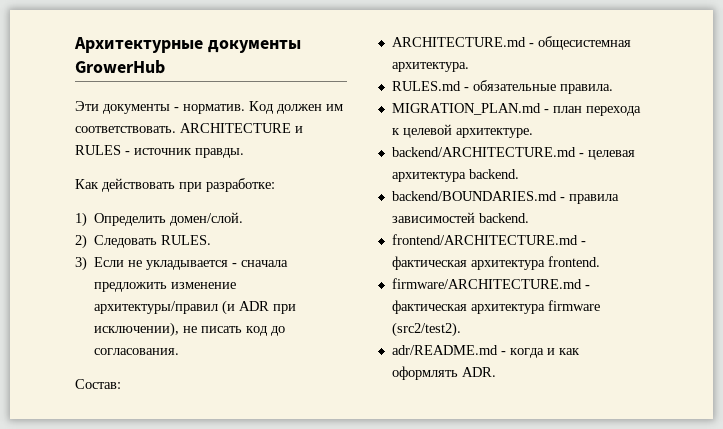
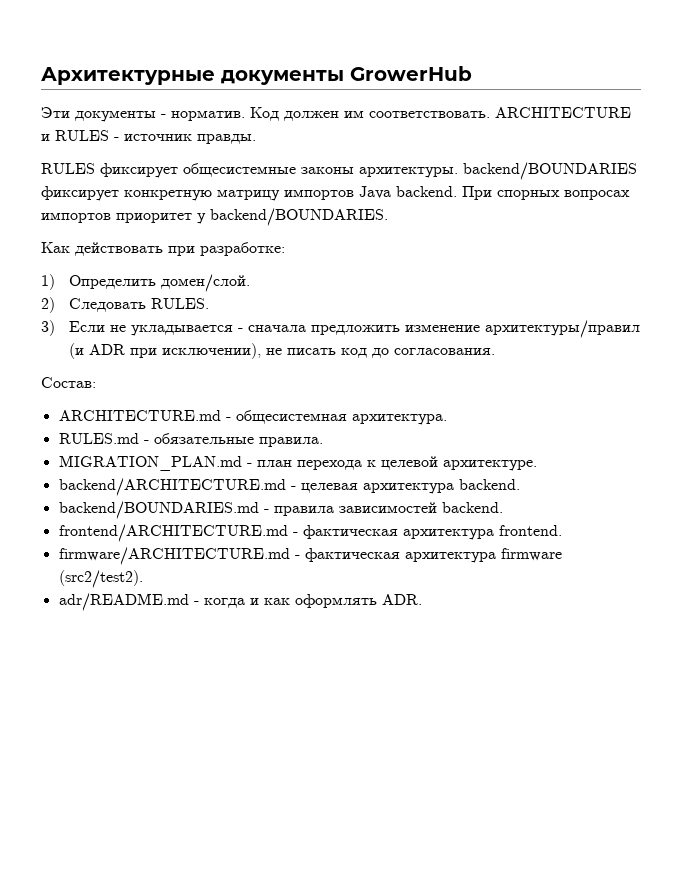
+ RULES фиксирует общесистемные законы архитектуры. backend/BOUNDARIES фиксирует конкретную матрицу импортов Java backend. При спорных вопросах импортов приоритет у backend/BOUNDARIES.

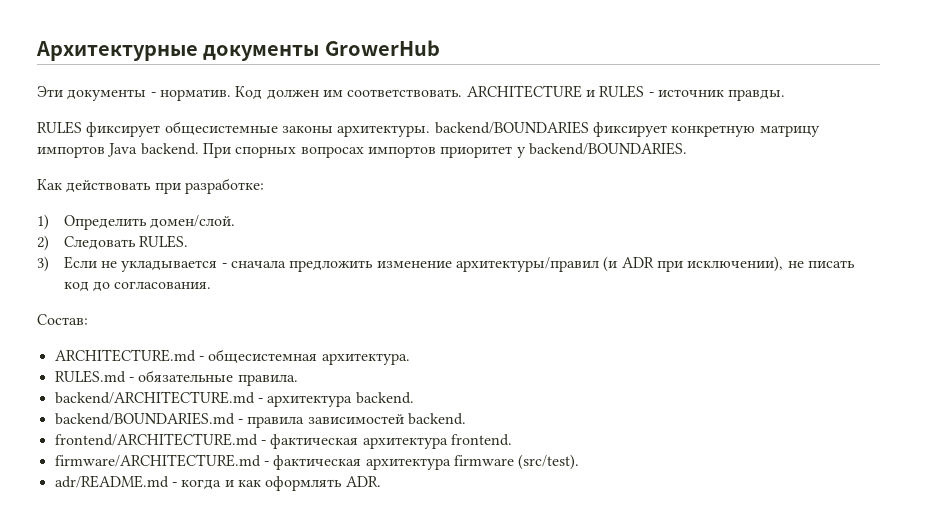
- MIGRATION_PLAN.md - план перехода к целевой архитектуре.
- backend/ARCHITECTURE.md - целевая архитектура backend.
+ backend/ARCHITECTURE.md - архитектура backend.
- firmware/ARCHITECTURE.md - фактическая архитектура firmware (src2/test2).
+ firmware/ARCHITECTURE.md - фактическая архитектура firmware (src/test).

